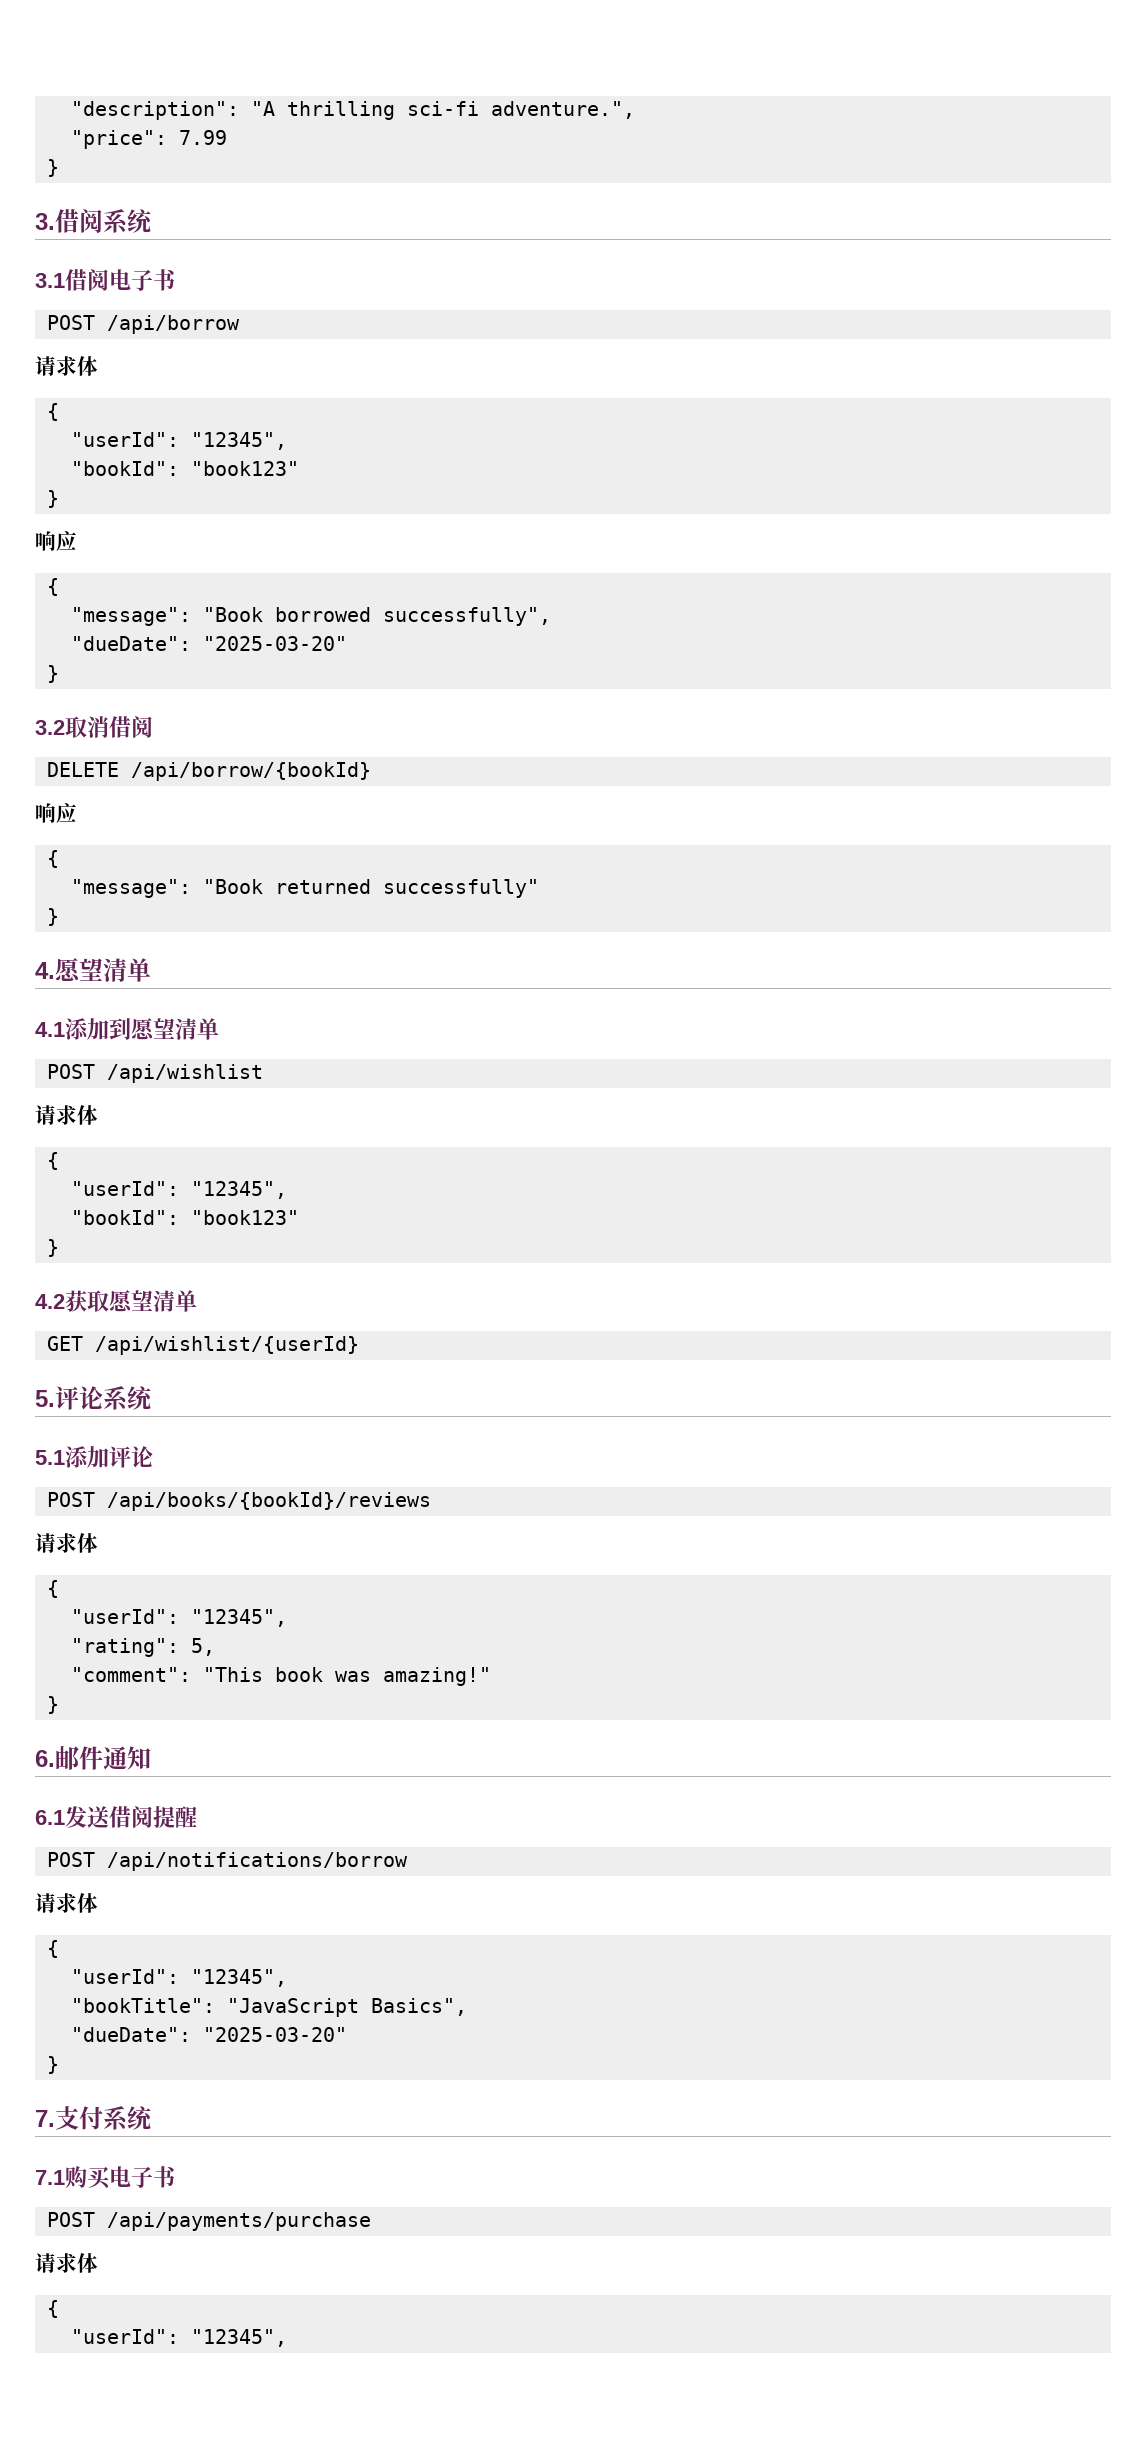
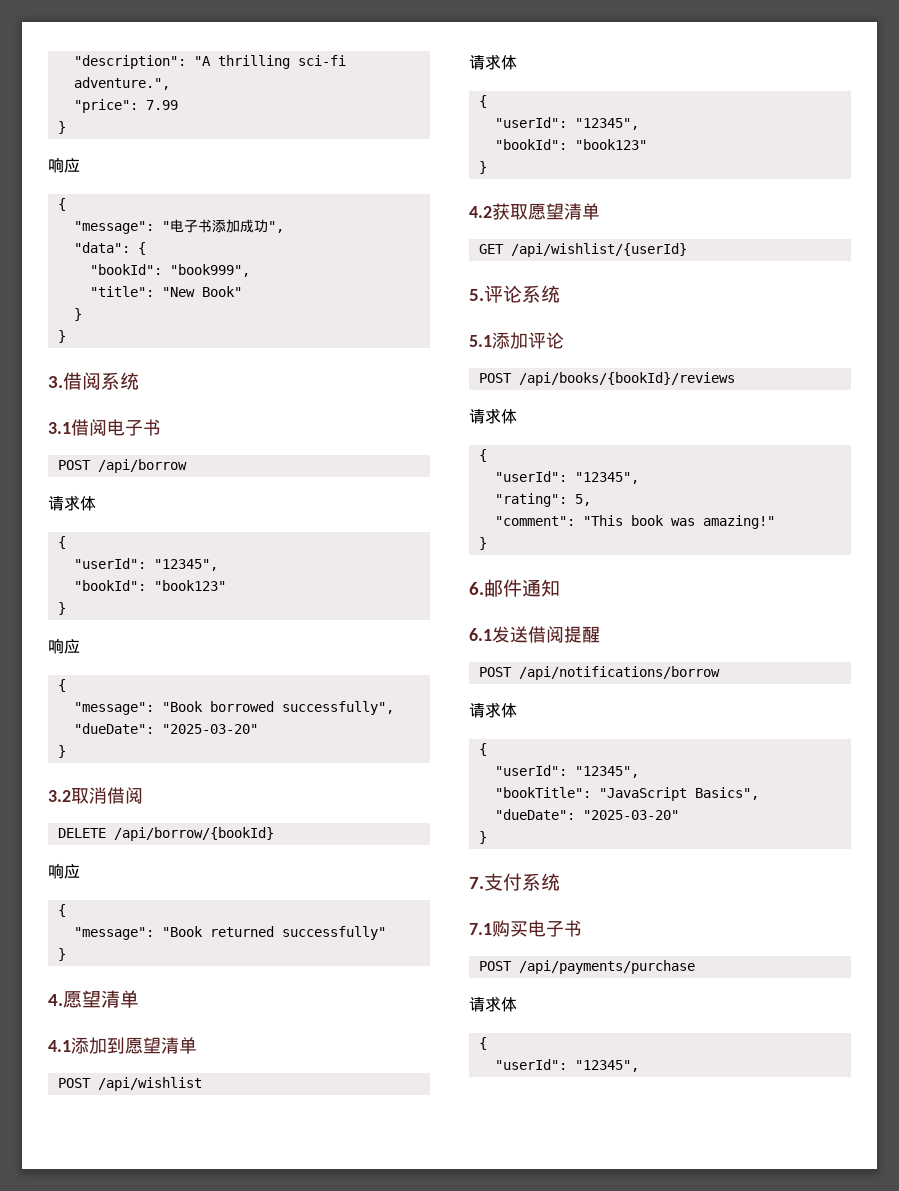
  "price": 7.99
+ }
+ 响应
+ {
+ "message": "电子书添加成功",
+ "data": {
+ "bookId": "book999",
+ "title": "New Book"
+ }

